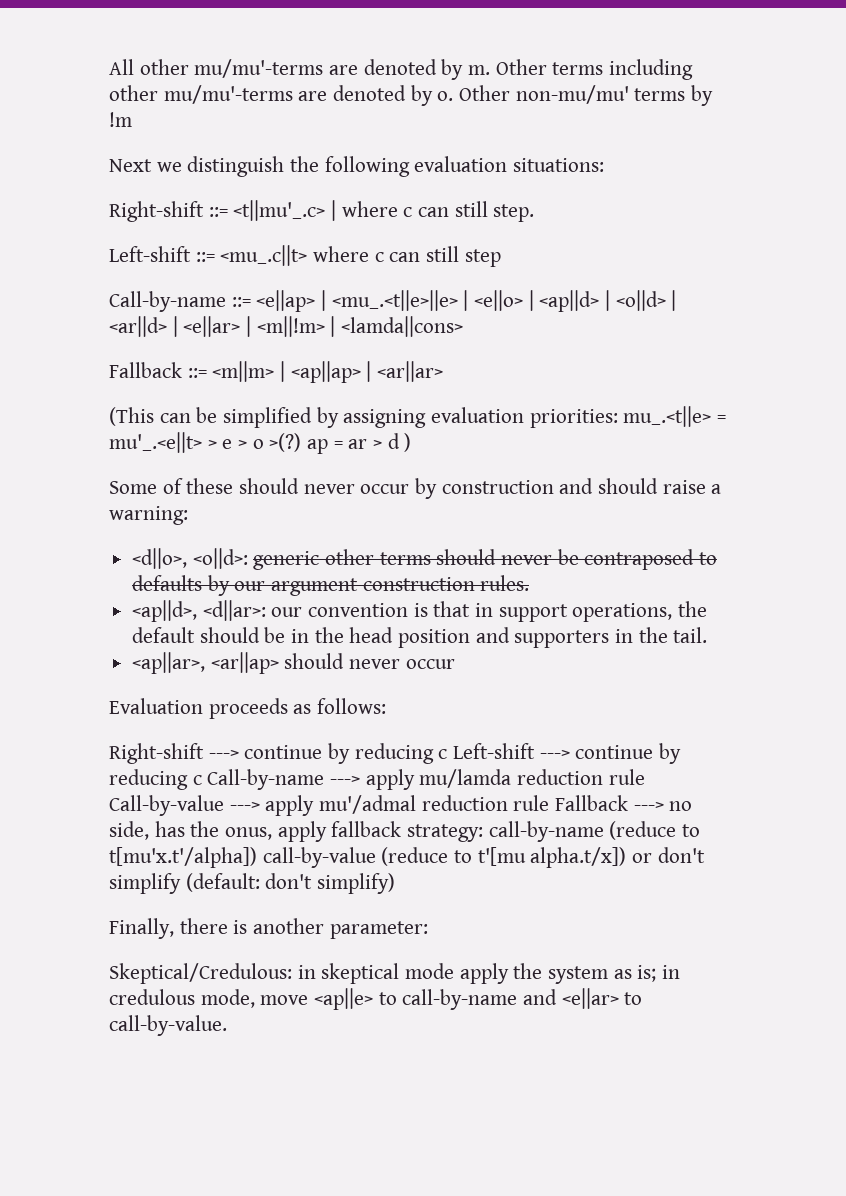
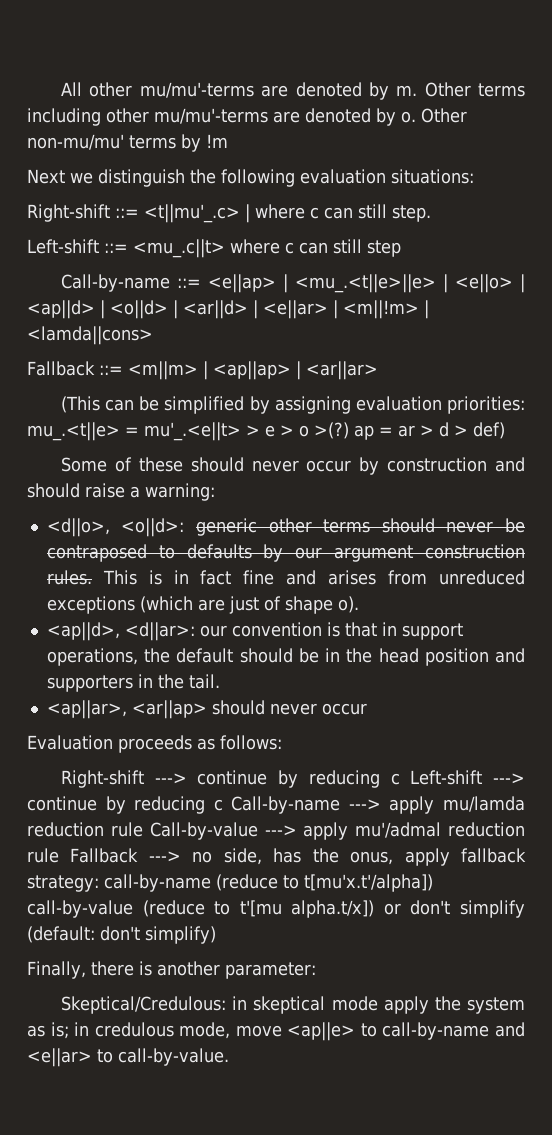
- (This can be simplified by assigning evaluation priorities: mu_.<t||e> = mu'_.<e||t> > e > o >(?) ap = ar > d )
+ (This can be simplified by assigning evaluation priorities: mu_.<t||e> = mu'_.<e||t> > e > o >(?) ap = ar > d > def)
+ This is in fact fine and arises from unreduced exceptions (which are just of shape o).

